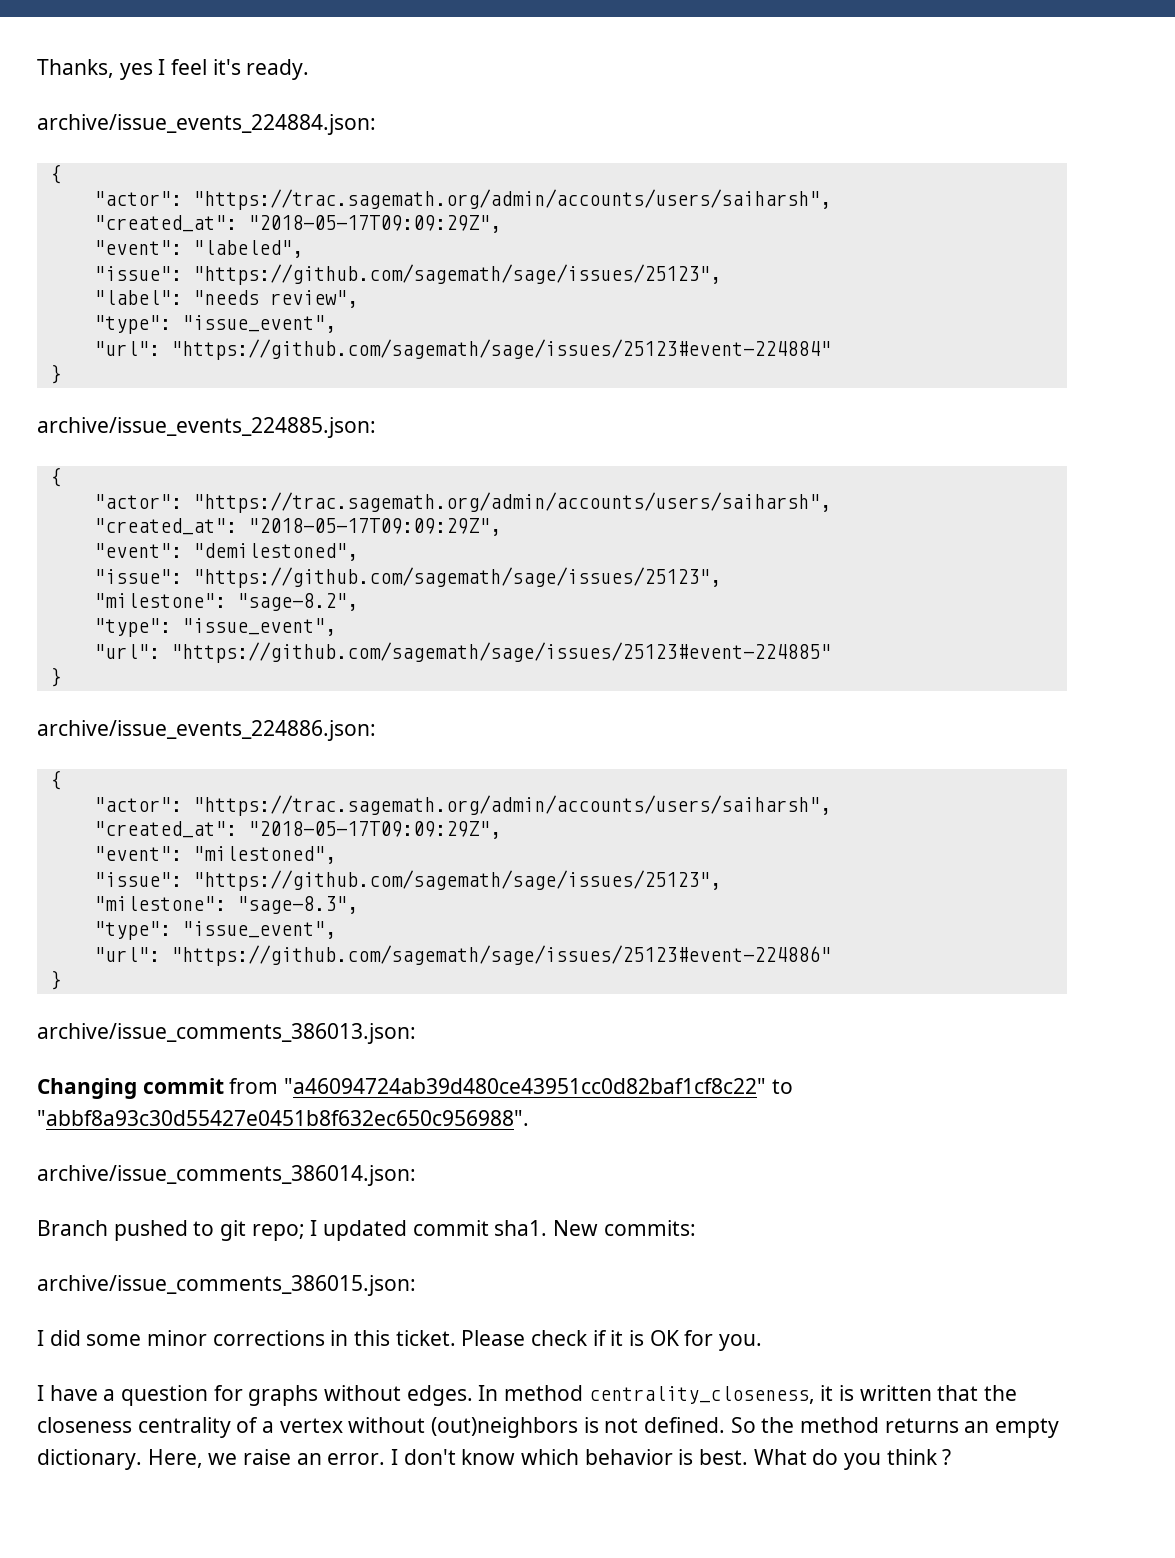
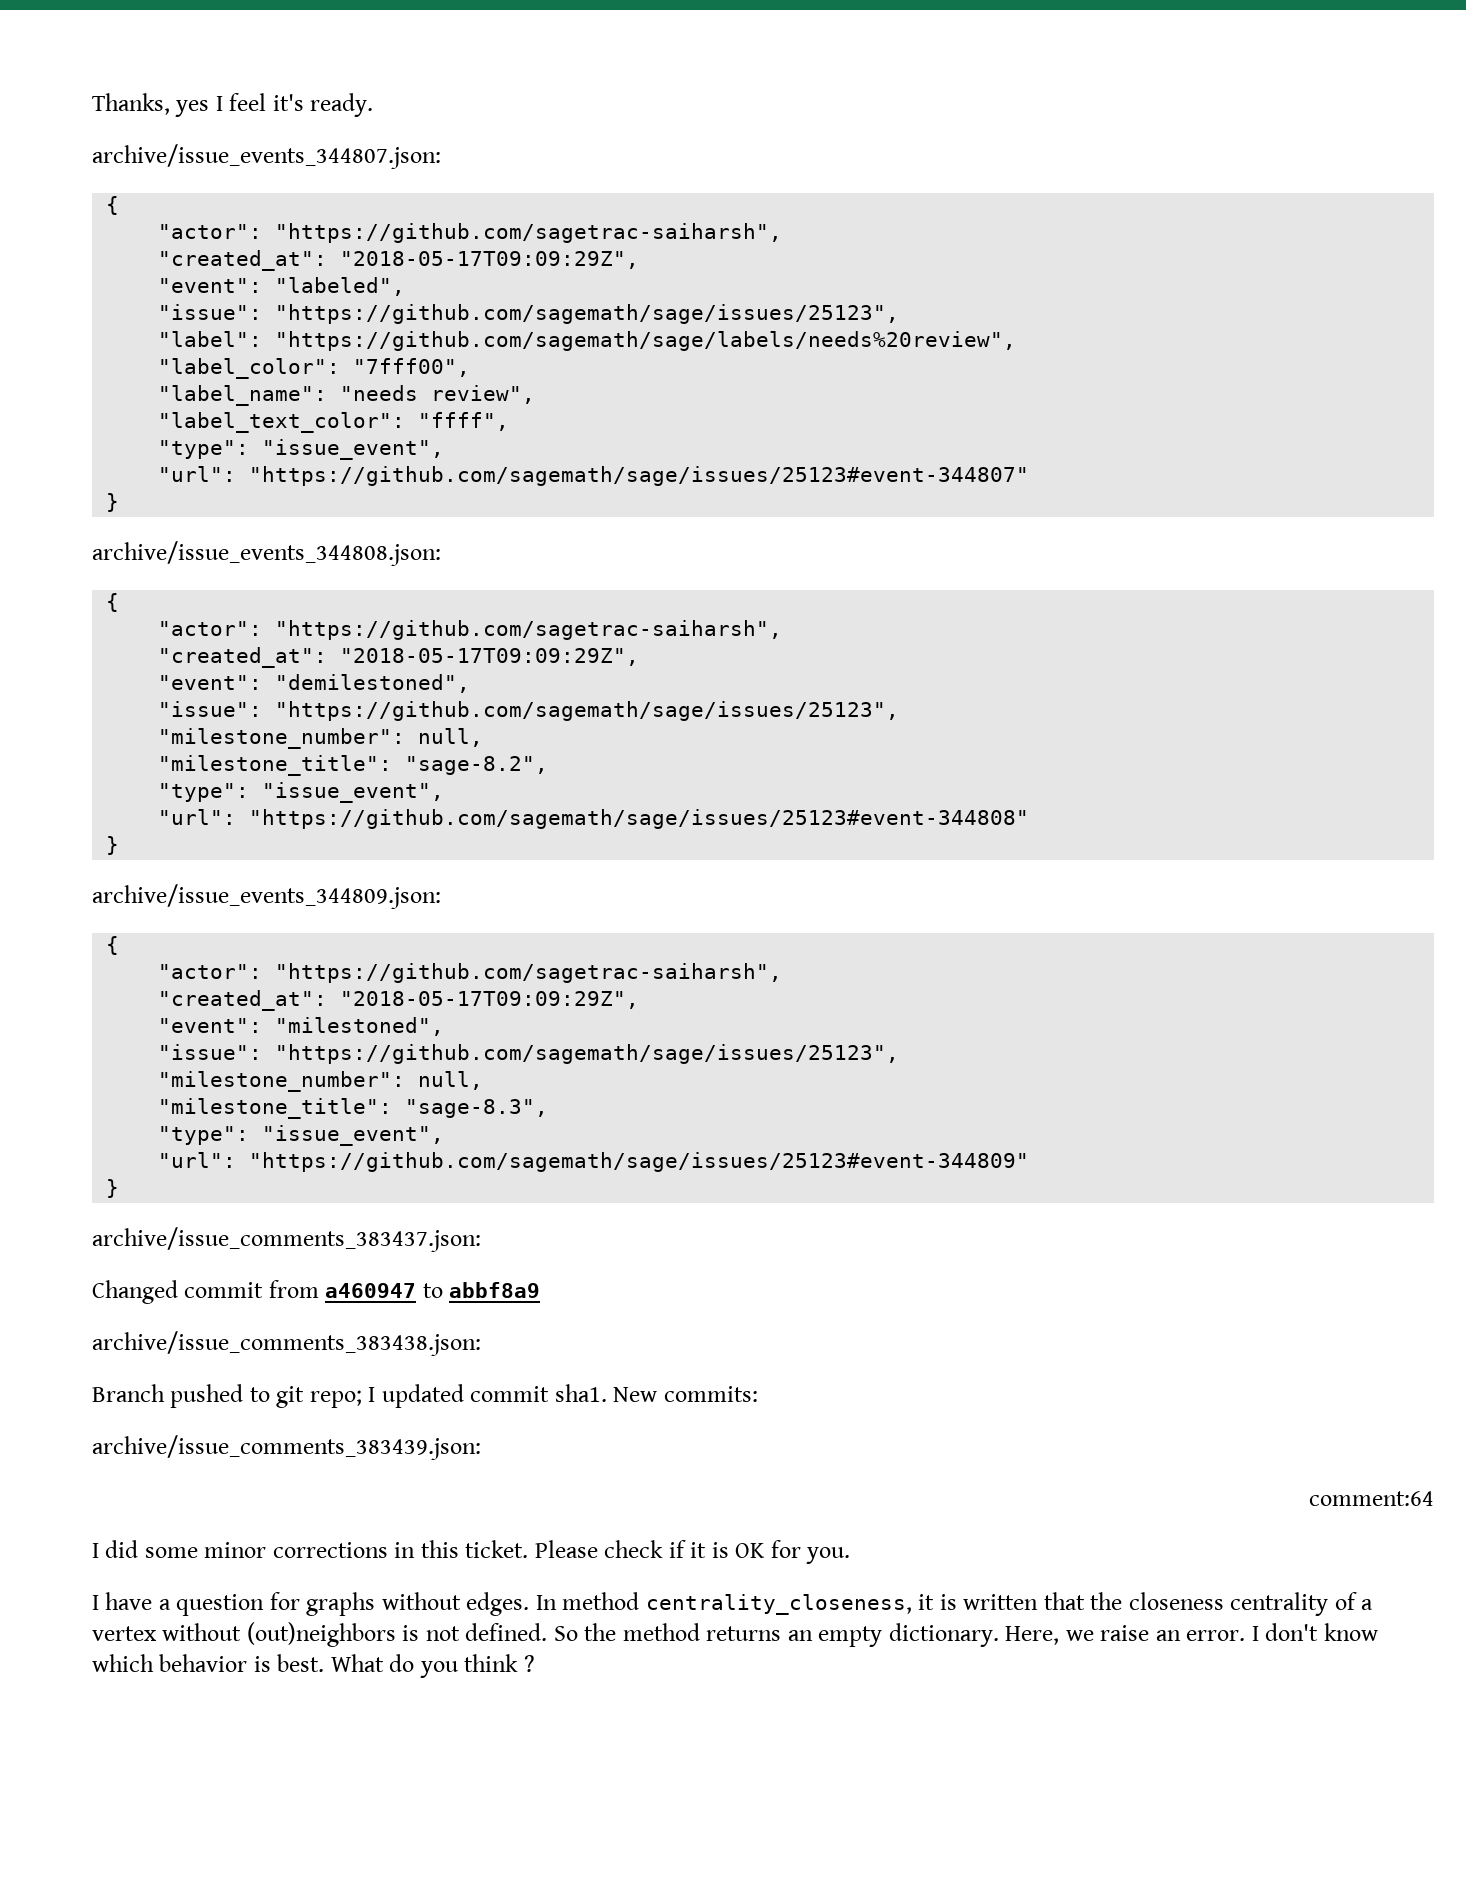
- archive/issue_events_224884.json:
+ archive/issue_events_344807.json:
  {
- "actor": "https://trac.sagemath.org/admin/accounts/users/saiharsh",
+ "actor": "https://github.com/sagetrac-saiharsh",
- "label": "needs review",
+ "label": "https://github.com/sagemath/sage/labels/needs%20review",
+ "label_color": "7fff00",
+ "label_name": "needs review",
+ "label_text_color": "ffff",
  "type": "issue_event",
- "url": "https://github.com/sagemath/sage/issues/25123#event-224884"
+ "url": "https://github.com/sagemath/sage/issues/25123#event-344807"
  }
- archive/issue_events_224885.json:
+ archive/issue_events_344808.json:
  {
- "actor": "https://trac.sagemath.org/admin/accounts/users/saiharsh",
+ "actor": "https://github.com/sagetrac-saiharsh",
  "event": "demilestoned",
  "issue": "https://github.com/sagemath/sage/issues/25123",
- "milestone": "sage-8.2",
+ "milestone_number": null,
+ "milestone_title": "sage-8.2",
- "url": "https://github.com/sagemath/sage/issues/25123#event-224885"
+ "url": "https://github.com/sagemath/sage/issues/25123#event-344808"
  }
- archive/issue_events_224886.json:
+ archive/issue_events_344809.json:
  {
- "actor": "https://trac.sagemath.org/admin/accounts/users/saiharsh",
+ "actor": "https://github.com/sagetrac-saiharsh",
  "event": "milestoned",
  "issue": "https://github.com/sagemath/sage/issues/25123",
- "milestone": "sage-8.3",
+ "milestone_number": null,
+ "milestone_title": "sage-8.3",
- "url": "https://github.com/sagemath/sage/issues/25123#event-224886"
+ "url": "https://github.com/sagemath/sage/issues/25123#event-344809"
  }
- archive/issue_comments_386013.json:
- Changing commit from "a46094724ab39d480ce43951cc0d82baf1cf8c22" to "abbf8a93c30d55427e0451b8f632ec650c956988".
- archive/issue_comments_386014.json:
+ archive/issue_comments_383437.json:
+ Changed commit from a460947 to abbf8a9
+ archive/issue_comments_383438.json:
- archive/issue_comments_386015.json:
+ archive/issue_comments_383439.json:
+ comment:64

